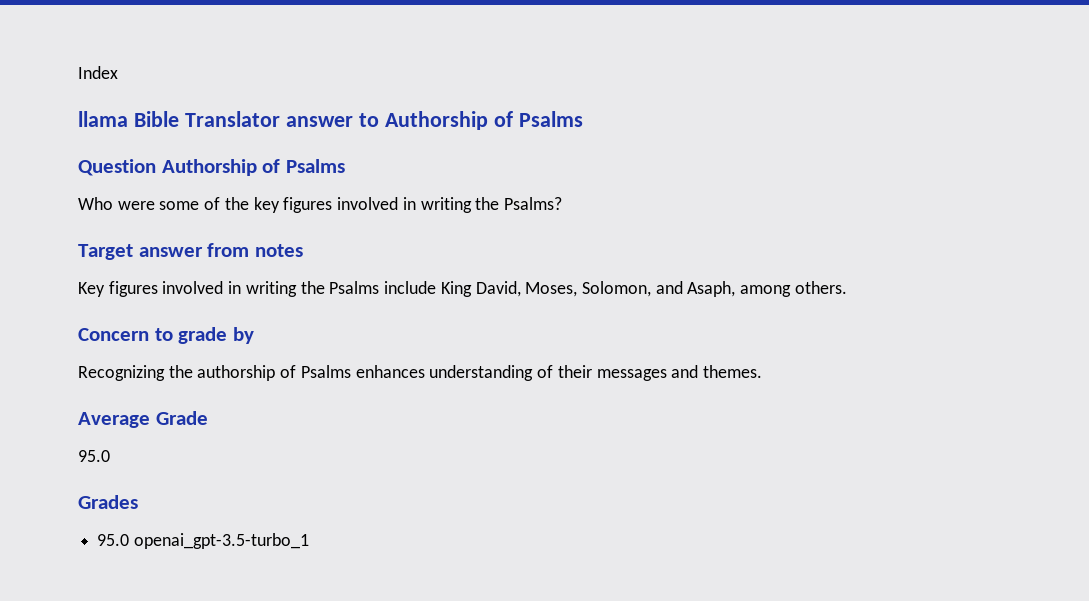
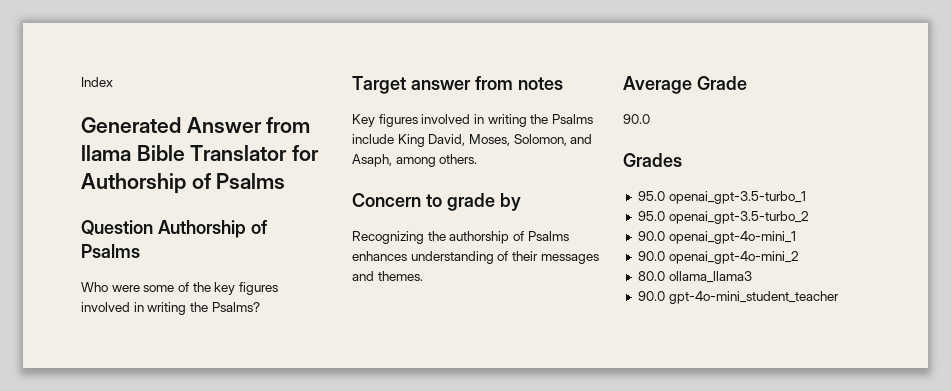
- llama Bible Translator answer to Authorship of Psalms
+ Generated Answer from llama Bible Translator for Authorship of Psalms
  Average Grade
- 95.0
+ 90.0
+ 95.0 openai_gpt-3.5-turbo_2
+ 90.0 openai_gpt-4o-mini_1
+ 90.0 openai_gpt-4o-mini_2
+ 80.0 ollama_llama3
+ 90.0 gpt-4o-mini_student_teacher

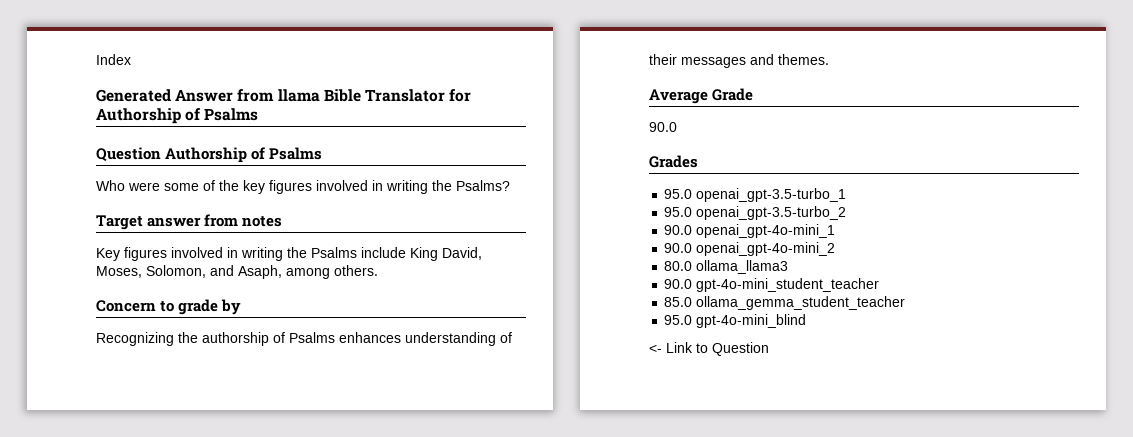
+ 85.0 ollama_gemma_student_teacher
+ 95.0 gpt-4o-mini_blind
+ <- Link to Question

